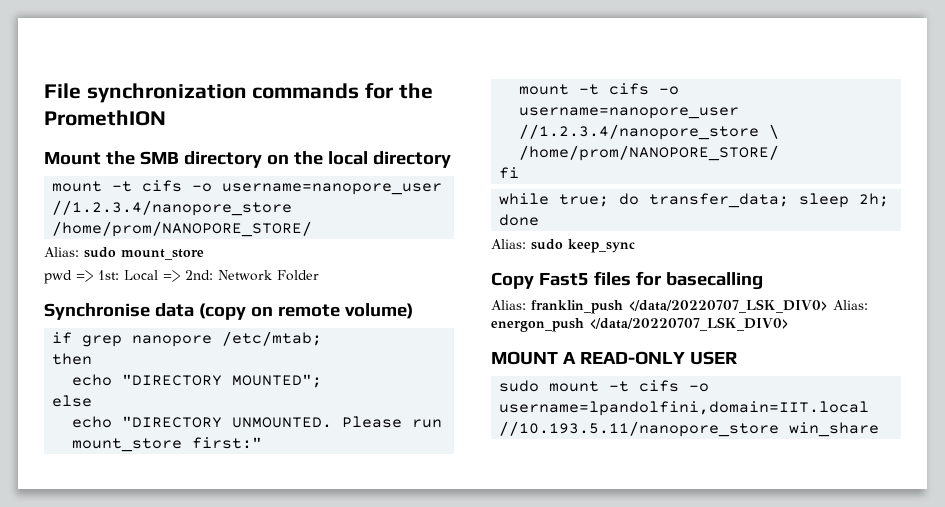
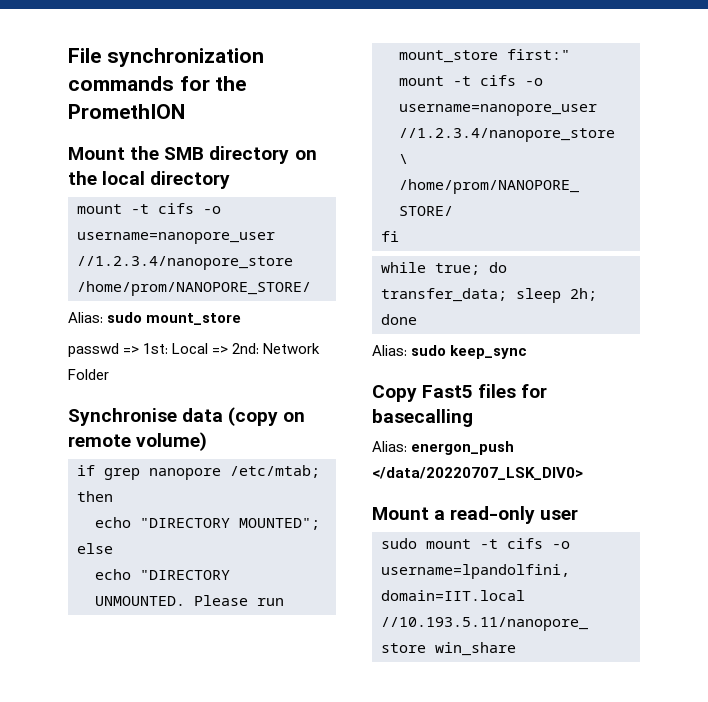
- pwd => 1st: Local => 2nd: Network Folder
+ passwd => 1st: Local => 2nd: Network Folder
- Alias: franklin_push </data/20220707_LSK_DIV0> Alias: energon_push </data/20220707_LSK_DIV0>
+ Alias: energon_push </data/20220707_LSK_DIV0>
- MOUNT A READ-ONLY USER
+ Mount a read-only user

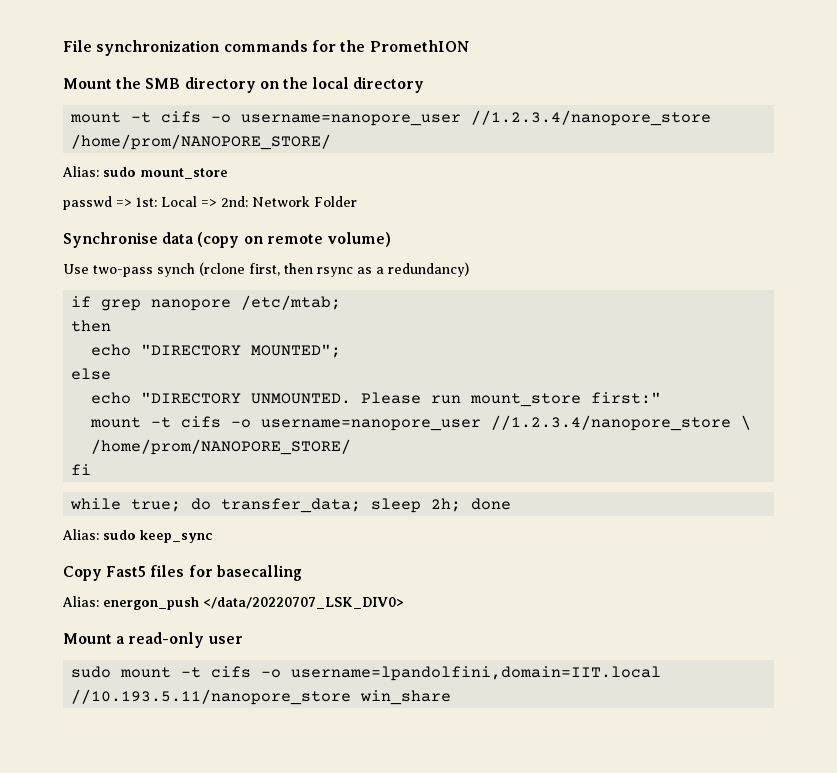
+ Use two-pass synch (rclone first, then rsync as a redundancy)

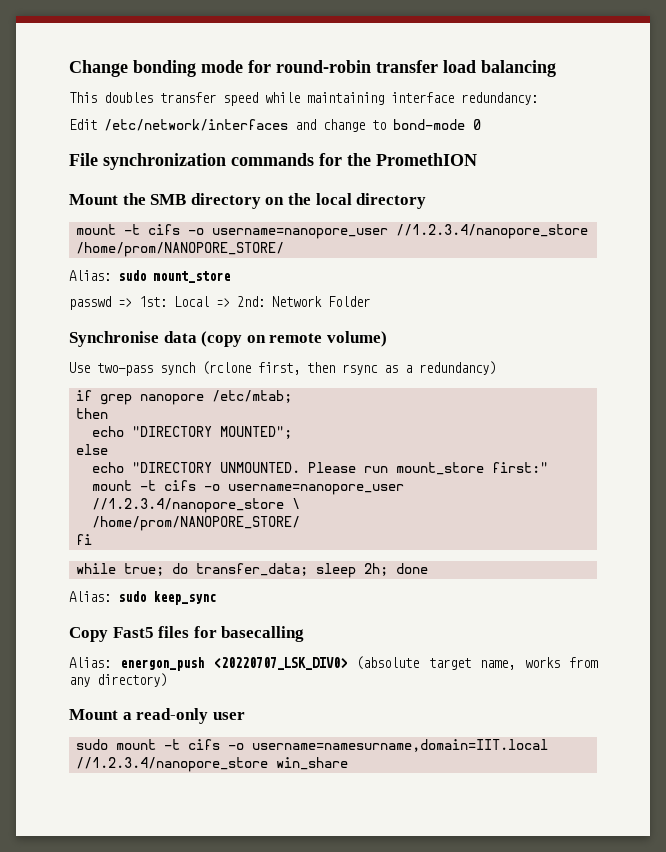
+ Change bonding mode for round-robin transfer load balancing
+ This doubles transfer speed while maintaining interface redundancy:
+ Edit /etc/network/interfaces and change to bond-mode 0
- Alias: energon_push </data/20220707_LSK_DIV0>
+ Alias: energon_push <20220707_LSK_DIV0> (absolute target name, works from any directory)
- sudo mount -t cifs -o username=lpandolfini,domain=IIT.local //10.193.5.11/nanopore_store win_share
+ sudo mount -t cifs -o username=namesurname,domain=IIT.local //1.2.3.4/nanopore_store win_share

